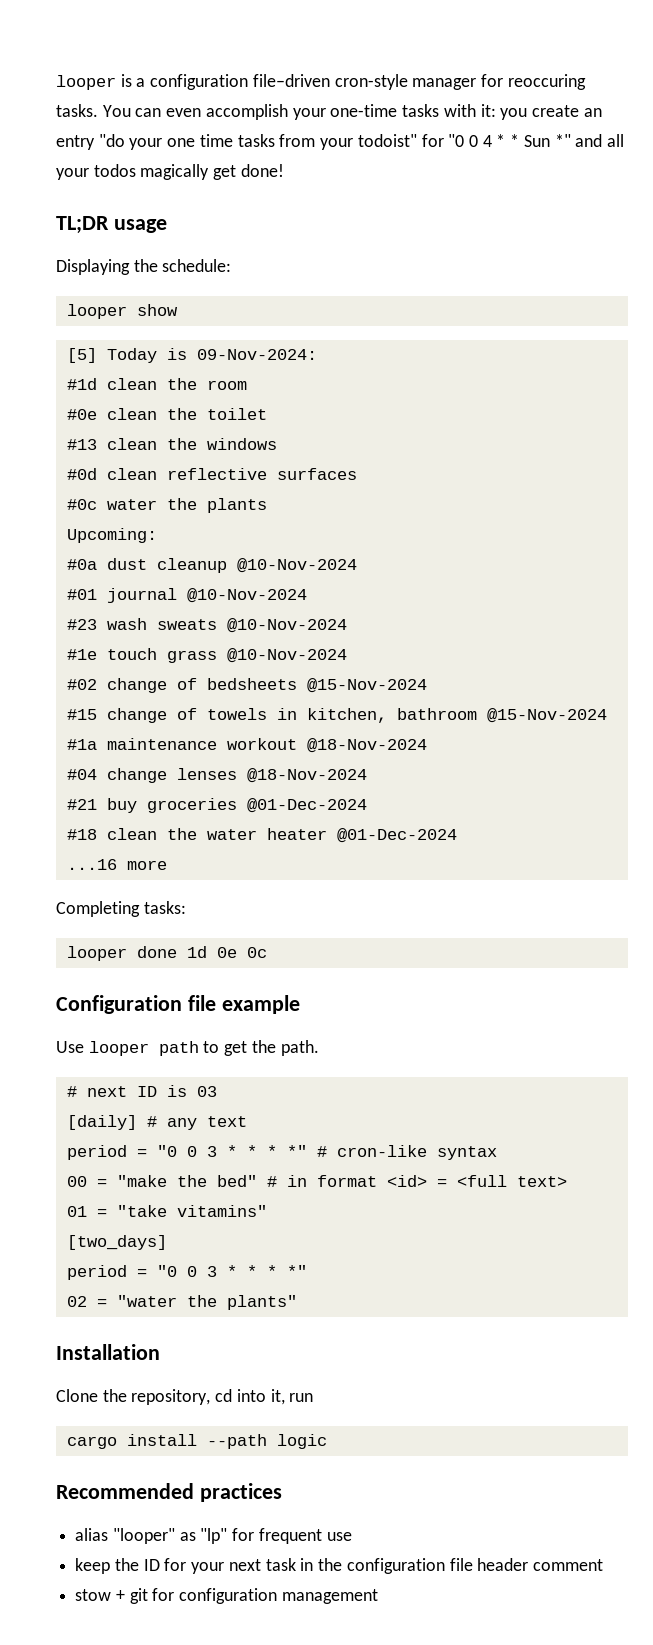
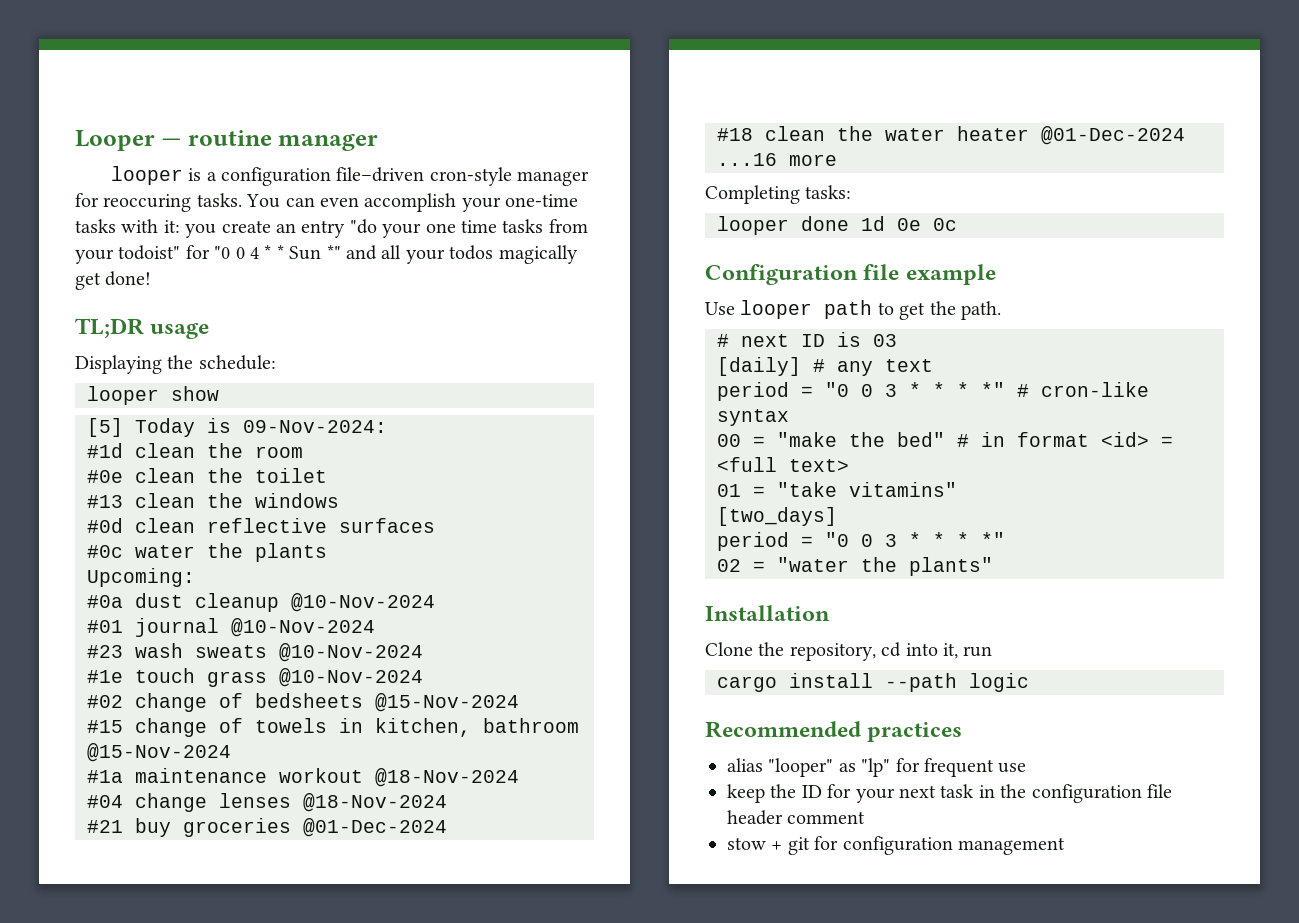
+ Looper — routine manager

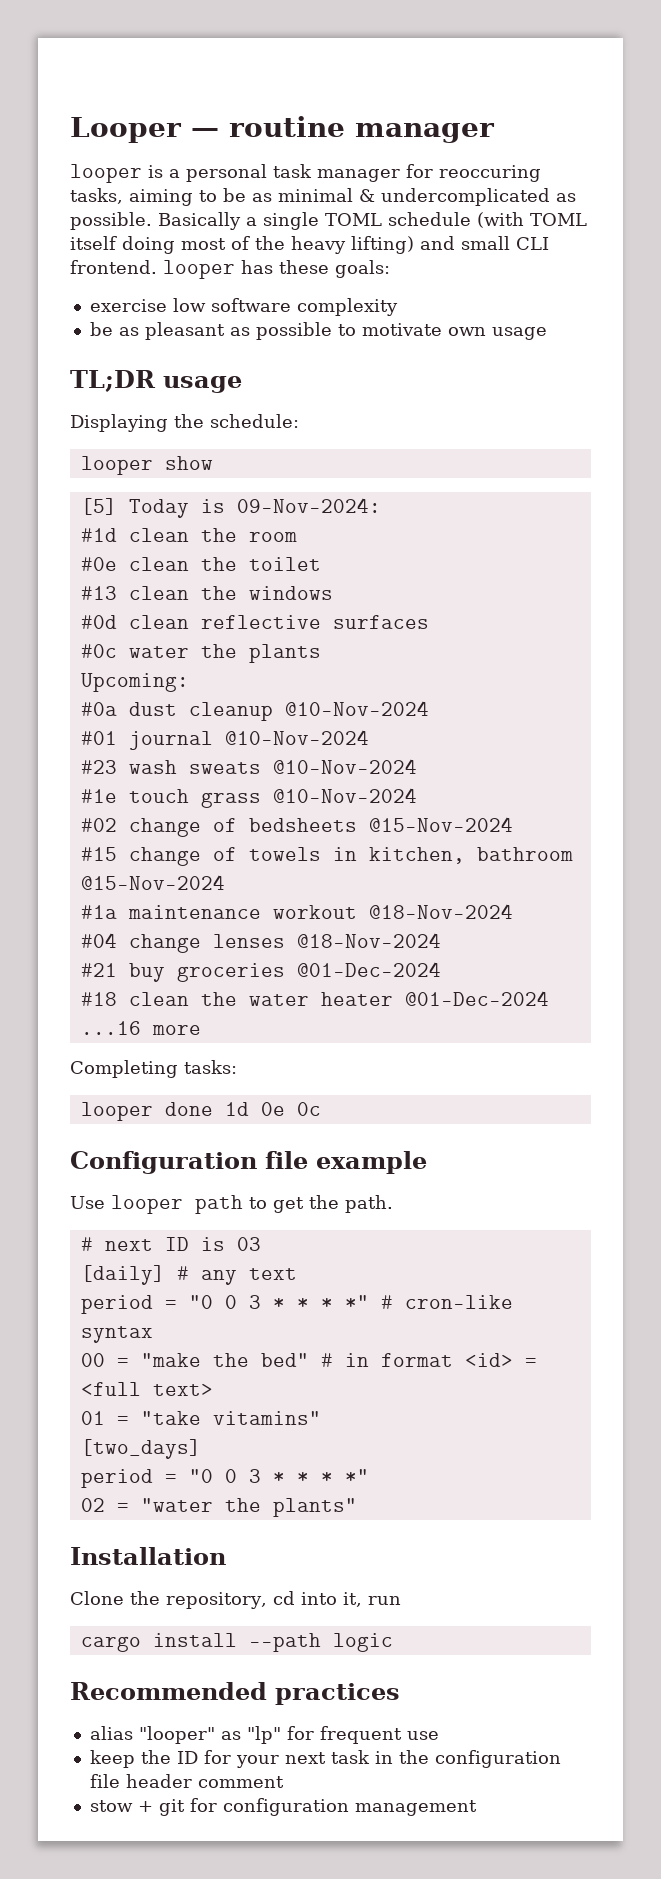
- looper is a configuration file–driven cron-style manager for reoccuring tasks. You can even accomplish your one-time tasks with it: you create an entry "do your one time tasks from your todoist" for "0 0 4 * * Sun *" and all your todos magically get done!
+ looper is a personal task manager for reoccuring tasks, aiming to be as minimal & undercomplicated as possible. Basically a single TOML schedule (with TOML itself doing most of the heavy lifting) and small CLI frontend. looper has these goals:
+ exercise low software complexity
+ be as pleasant as possible to motivate own usage

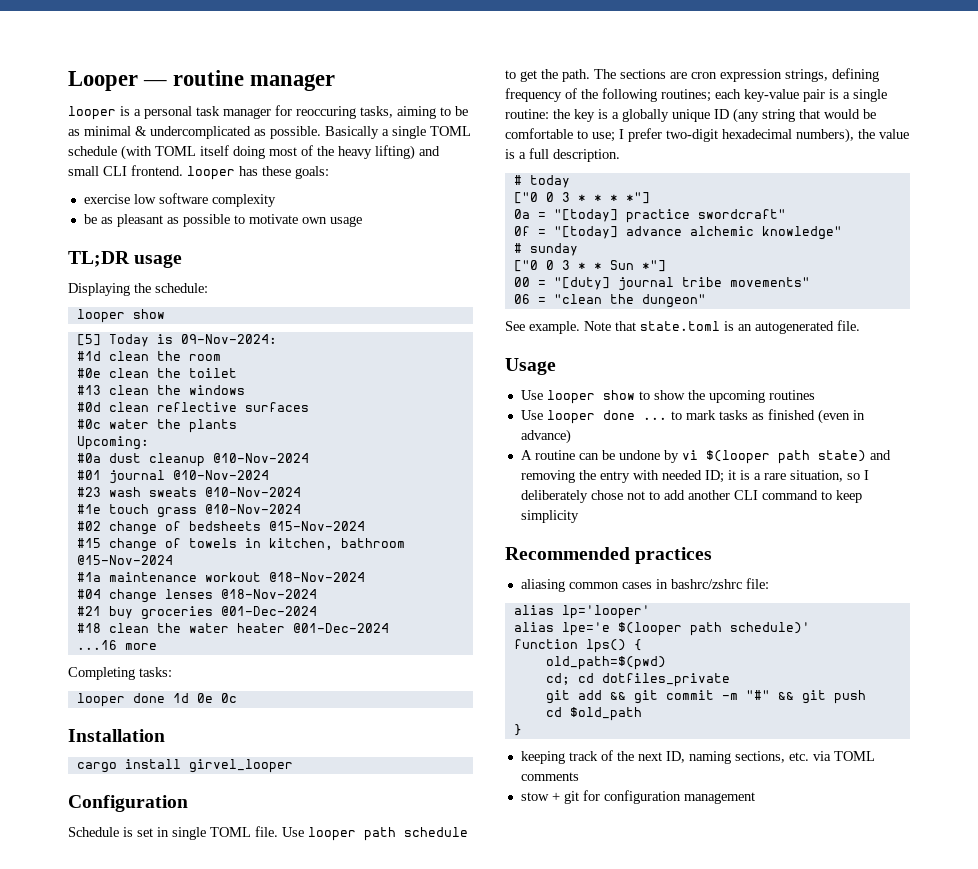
- Configuration file example
- Use looper path to get the path.
- # next ID is 03
- [daily] # any text
- period = "0 0 3 * * * *" # cron-like syntax
- 00 = "make the bed" # in format <id> = <full text>
- 01 = "take vitamins"
- [two_days]
- period = "0 0 3 * * * *"
- 02 = "water the plants"
  Installation
- Clone the repository, cd into it, run
- cargo install --path logic
+ cargo install girvel_looper
+ Configuration
+ Schedule is set in single TOML file. Use looper path schedule to get the path. The sections are cron expression strings, defining frequency of the following routines; each key-value pair is a single routine: the key is a globally unique ID (any string that would be comfortable to use; I prefer two-digit hexadecimal numbers), the value is a full description.
+ # today
+ ["0 0 3 * * * *"]
+ 0a = "[today] practice swordcraft"
+ 0f = "[today] advance alchemic knowledge"
+ # sunday
+ ["0 0 3 * * Sun *"]
+ 00 = "[duty] journal tribe movements"
+ 06 = "clean the dungeon"
+ See example. Note that state.toml is an autogenerated file.
+ Usage
+ Use looper show to show the upcoming routines
+ Use looper done ... to mark tasks as finished (even in advance)
+ A routine can be undone by vi $(looper path state) and removing the entry with needed ID; it is a rare situation, so I deliberately chose not to add another CLI command to keep simplicity
  Recommended practices
- alias "looper" as "lp" for frequent use
- keep the ID for your next task in the configuration file header comment
+ aliasing common cases in bashrc/zshrc file:
+ alias lp='looper'
+ alias lpe='e $(looper path schedule)'
+ function lps() {
+ old_path=$(pwd)
+ cd; cd dotfiles_private
+ git add && git commit -m "#" && git push
+ cd $old_path
+ }
+ keeping track of the next ID, naming sections, etc. via TOML comments

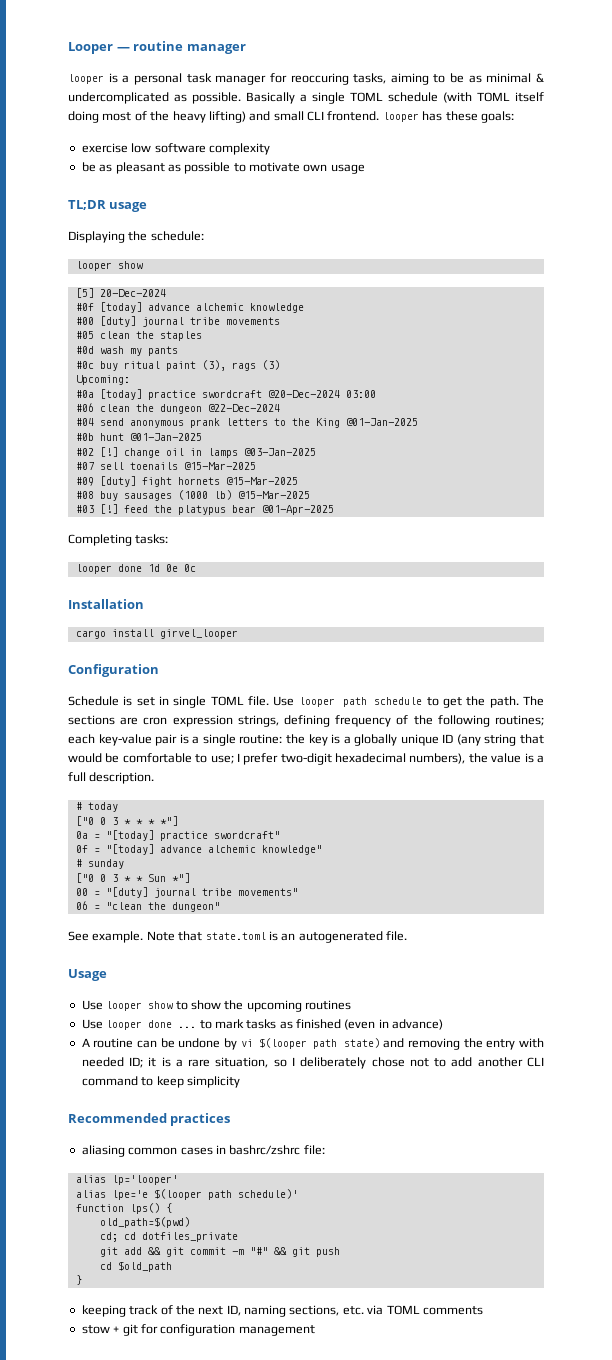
- [5] Today is 09-Nov-2024:
- #1d clean the room
- #0e clean the toilet
- #13 clean the windows
- #0d clean reflective surfaces
- #0c water the plants
+ [5] 20-Dec-2024
+ #0f [today] advance alchemic knowledge
+ #00 [duty] journal tribe movements
+ #05 clean the staples
+ #0d wash my pants
+ #0c buy ritual paint (3), rags (3)
  Upcoming:
- #0a dust cleanup @10-Nov-2024
- #01 journal @10-Nov-2024
- #23 wash sweats @10-Nov-2024
- #1e touch grass @10-Nov-2024
- #02 change of bedsheets @15-Nov-2024
- #15 change of towels in kitchen, bathroom @15-Nov-2024
- #1a maintenance workout @18-Nov-2024
- #04 change lenses @18-Nov-2024
- #21 buy groceries @01-Dec-2024
- #18 clean the water heater @01-Dec-2024
- ...16 more
+ #0a [today] practice swordcraft @20-Dec-2024 03:00
+ #06 clean the dungeon @22-Dec-2024
+ #04 send anonymous prank letters to the King @01-Jan-2025
+ #0b hunt @01-Jan-2025
+ #02 [!] change oil in lamps @03-Jan-2025
+ #07 sell toenails @15-Mar-2025
+ #09 [duty] fight hornets @15-Mar-2025
+ #08 buy sausages (1000 lb) @15-Mar-2025
+ #03 [!] feed the platypus bear @01-Apr-2025

